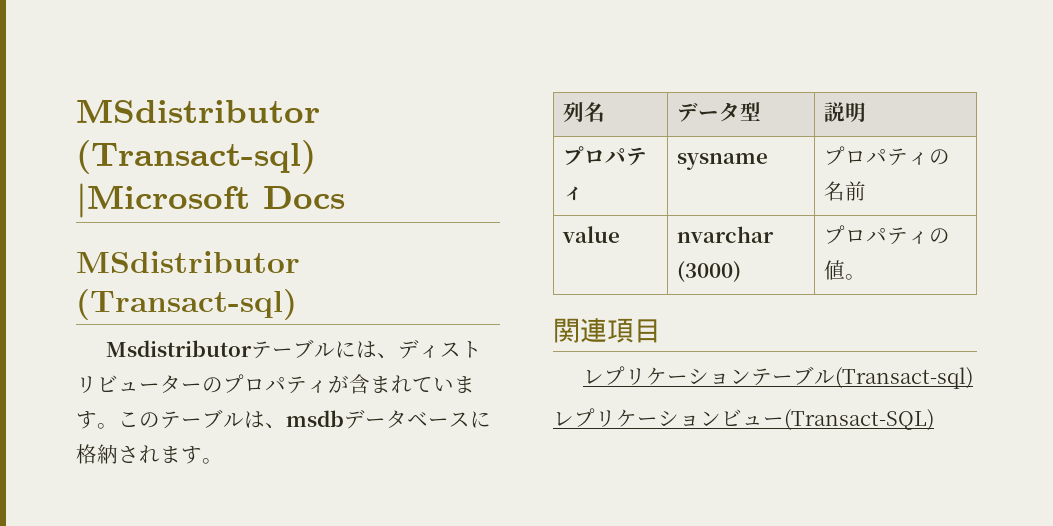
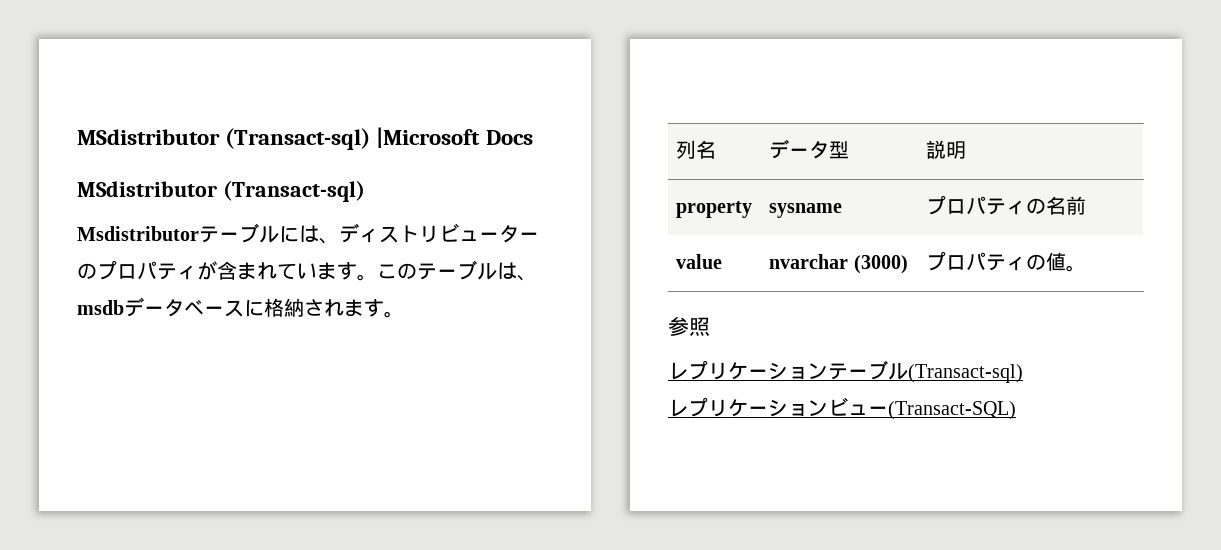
- プロパティ | sysname | プロパティの名前
+ property | sysname | プロパティの名前
- 関連項目
+ 参照

